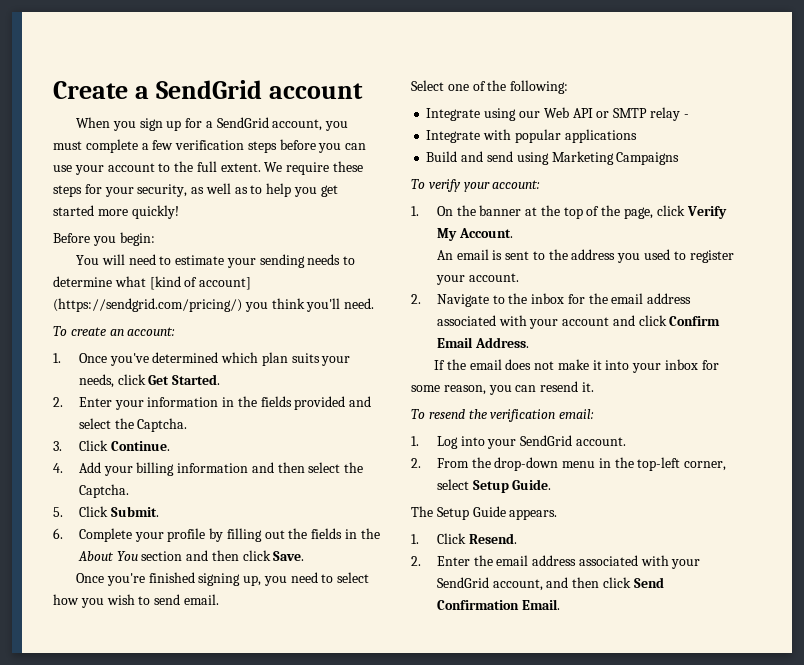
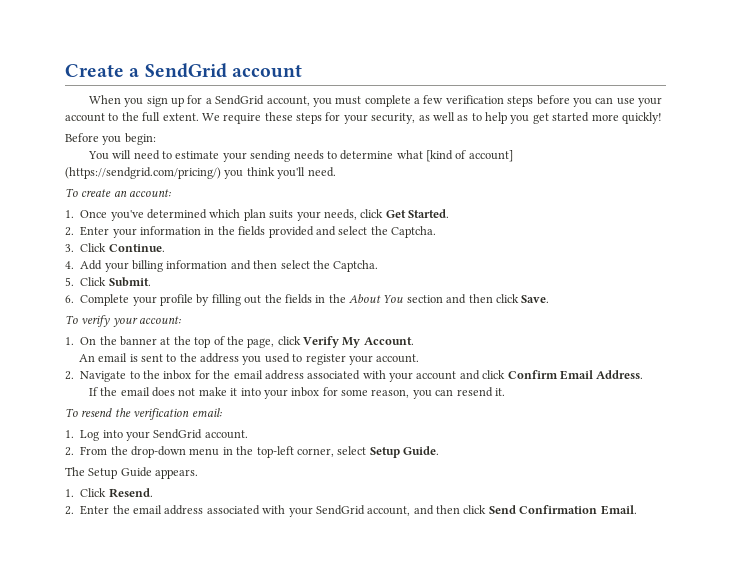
- Once you're finished signing up, you need to select how you wish to send email.
- Select one of the following:
- Integrate using our Web API or SMTP relay -
- Integrate with popular applications
- Build and send using Marketing Campaigns

